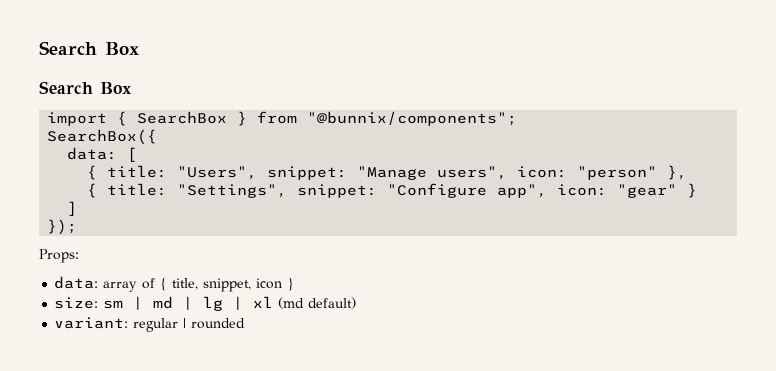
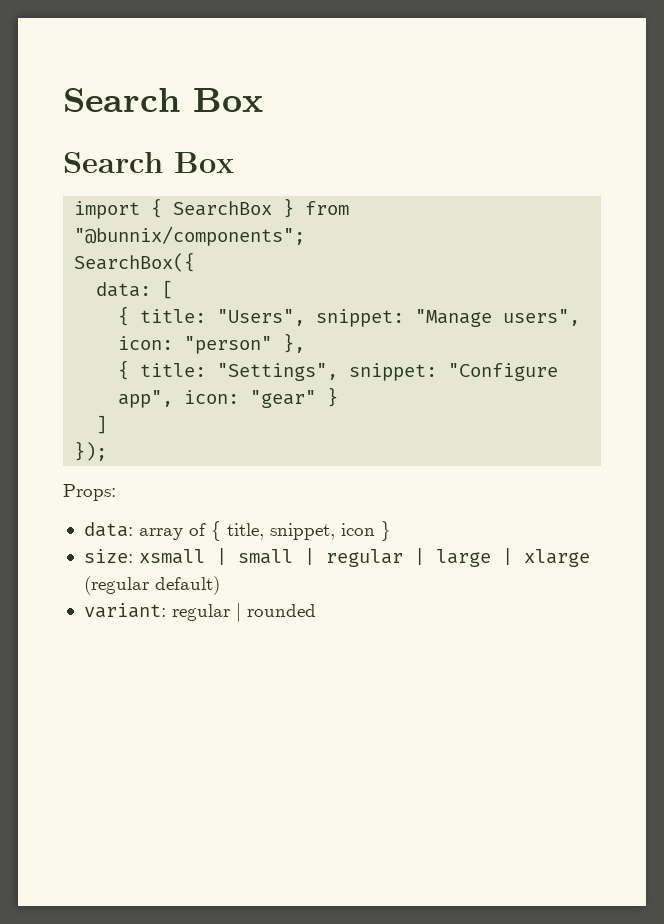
- size: sm | md | lg | xl (md default)
+ size: xsmall | small | regular | large | xlarge (regular default)

